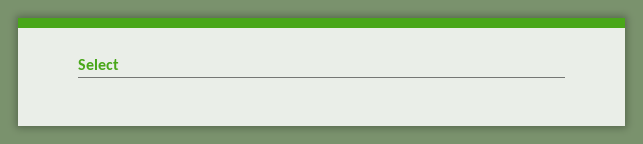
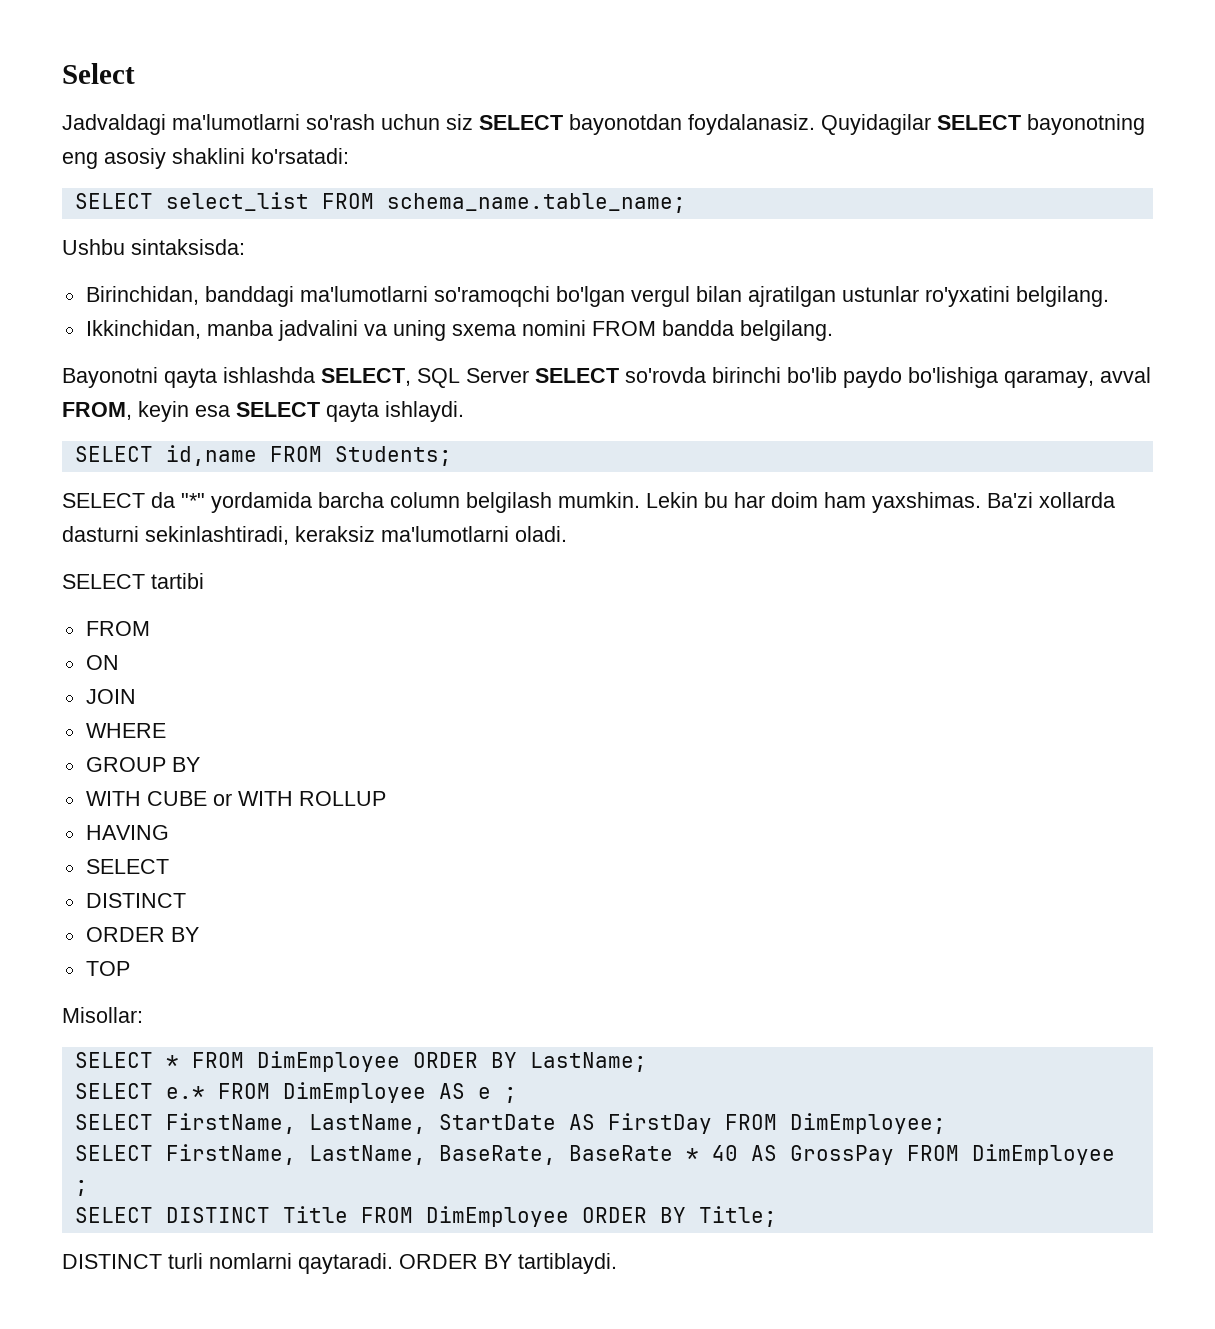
+ Jadvaldagi ma'lumotlarni so'rash uchun siz SELECT bayonotdan foydalanasiz. Quyidagilar SELECT bayonotning eng asosiy shaklini ko'rsatadi:
+ SELECT select_list FROM schema_name.table_name;
+ Ushbu sintaksisda:
+ Birinchidan, banddagi ma'lumotlarni so'ramoqchi bo'lgan vergul bilan ajratilgan ustunlar ro'yxatini belgilang.
+ Ikkinchidan, manba jadvalini va uning sxema nomini FROM bandda belgilang.
+ Bayonotni qayta ishlashda SELECT, SQL Server SELECT so'rovda birinchi bo'lib paydo bo'lishiga qaramay, avval FROM, keyin esa SELECT qayta ishlaydi.
+ SELECT id,name FROM Students;
+ SELECT da "*" yordamida barcha column belgilash mumkin. Lekin bu har doim ham yaxshimas. Ba'zi xollarda dasturni sekinlashtiradi, keraksiz ma'lumotlarni oladi.
+ SELECT tartibi
+ FROM
+ ON
+ JOIN
+ WHERE
+ GROUP BY
+ WITH CUBE or WITH ROLLUP
+ HAVING
+ SELECT
+ DISTINCT
+ ORDER BY
+ TOP
+ Misollar:
+ SELECT * FROM DimEmployee ORDER BY LastName;
+ SELECT e.* FROM DimEmployee AS e ;
+ SELECT FirstName, LastName, StartDate AS FirstDay FROM DimEmployee;
+ SELECT FirstName, LastName, BaseRate, BaseRate * 40 AS GrossPay FROM DimEmployee ;
+ SELECT DISTINCT Title FROM DimEmployee ORDER BY Title;
+ DISTINCT turli nomlarni qaytaradi. ORDER BY tartiblaydi.

